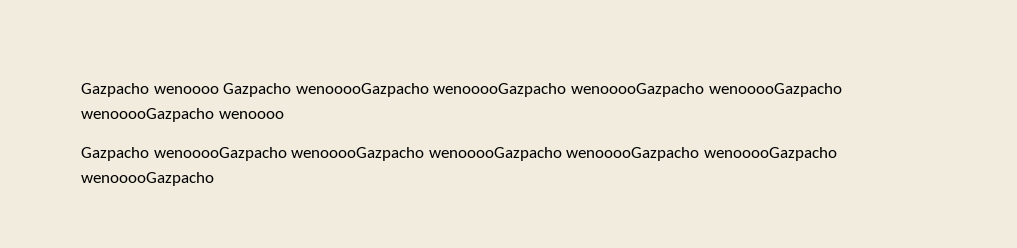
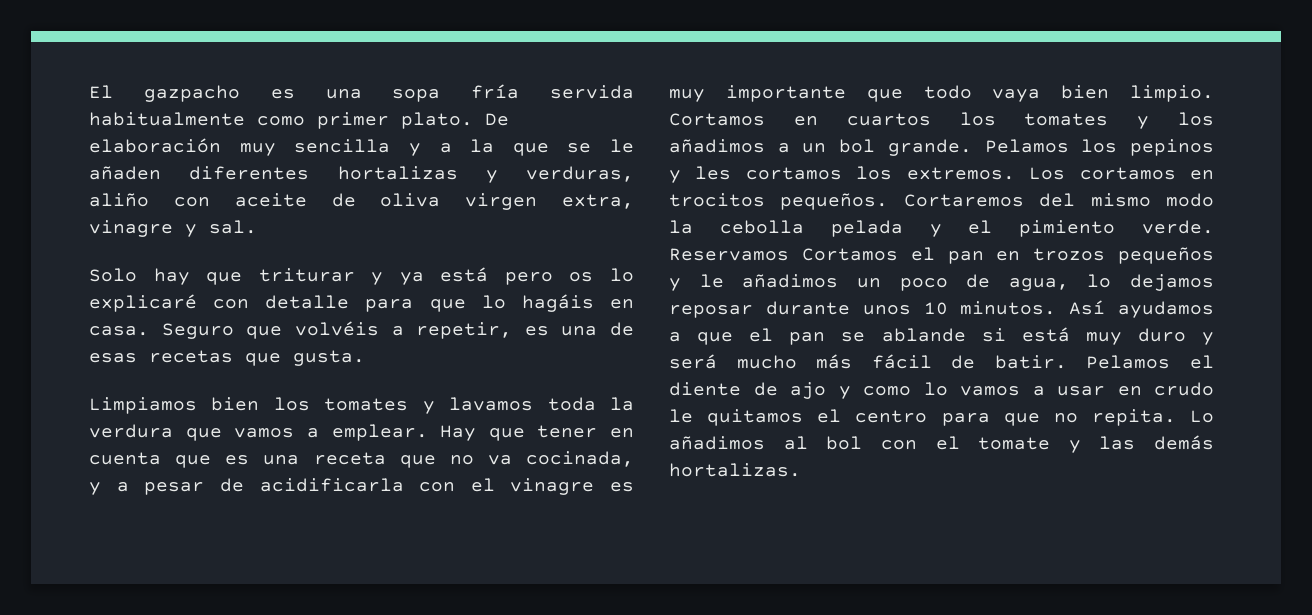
- Gazpacho wenoooo Gazpacho wenooooGazpacho wenooooGazpacho wenooooGazpacho wenooooGazpacho wenooooGazpacho wenoooo
- Gazpacho wenooooGazpacho wenooooGazpacho wenooooGazpacho wenooooGazpacho wenooooGazpacho wenooooGazpacho
+ El gazpacho es una sopa fría servida habitualmente como primer plato. De elaboración muy sencilla y a la que se le añaden diferentes hortalizas y verduras, aliño con aceite de oliva virgen extra, vinagre y sal.
+ Solo hay que triturar y ya está pero os lo explicaré con detalle para que lo hagáis en casa. Seguro que volvéis a repetir, es una de esas recetas que gusta.
+ Limpiamos bien los tomates y lavamos toda la verdura que vamos a emplear. Hay que tener en cuenta que es una receta que no va cocinada, y a pesar de acidificarla con el vinagre es muy importante que todo vaya bien limpio. Cortamos en cuartos los tomates y los añadimos a un bol grande. Pelamos los pepinos y les cortamos los extremos. Los cortamos en trocitos pequeños. Cortaremos del mismo modo la cebolla pelada y el pimiento verde. Reservamos Cortamos el pan en trozos pequeños y le añadimos un poco de agua, lo dejamos reposar durante unos 10 minutos. Así ayudamos a que el pan se ablande si está muy duro y será mucho más fácil de batir. Pelamos el diente de ajo y como lo vamos a usar en crudo le quitamos el centro para que no repita. Lo añadimos al bol con el tomate y las demás hortalizas.

